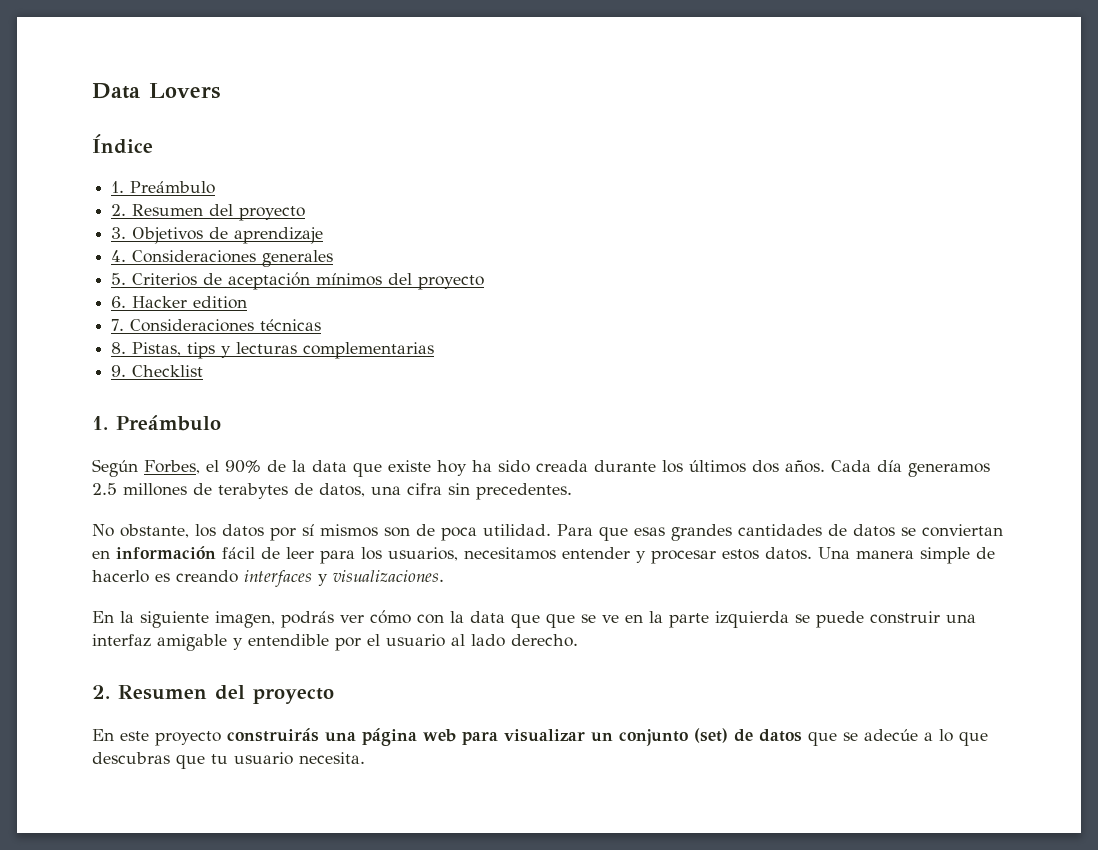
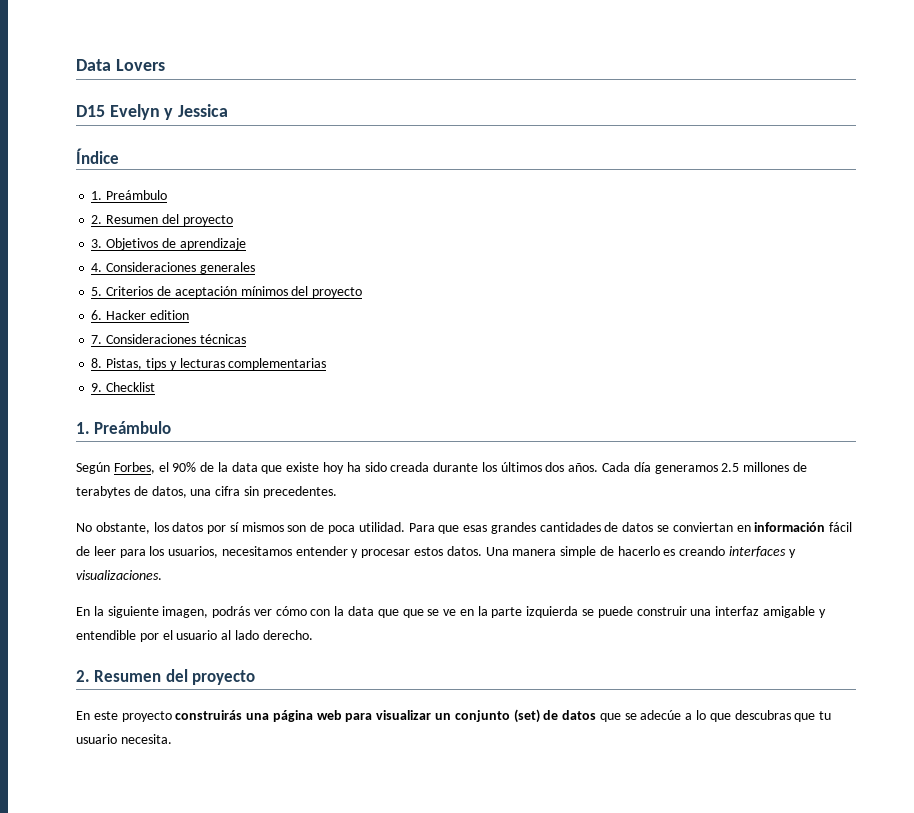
+ D15 Evelyn y Jessica

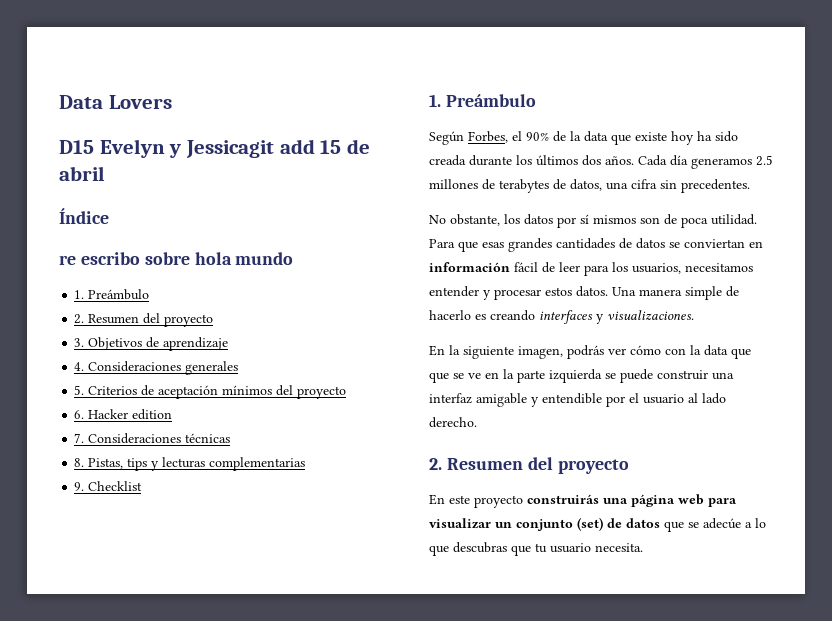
- D15 Evelyn y Jessica
+ D15 Evelyn y Jessicagit add 15 de abril
  Índice
+ re escribo sobre hola mundo

